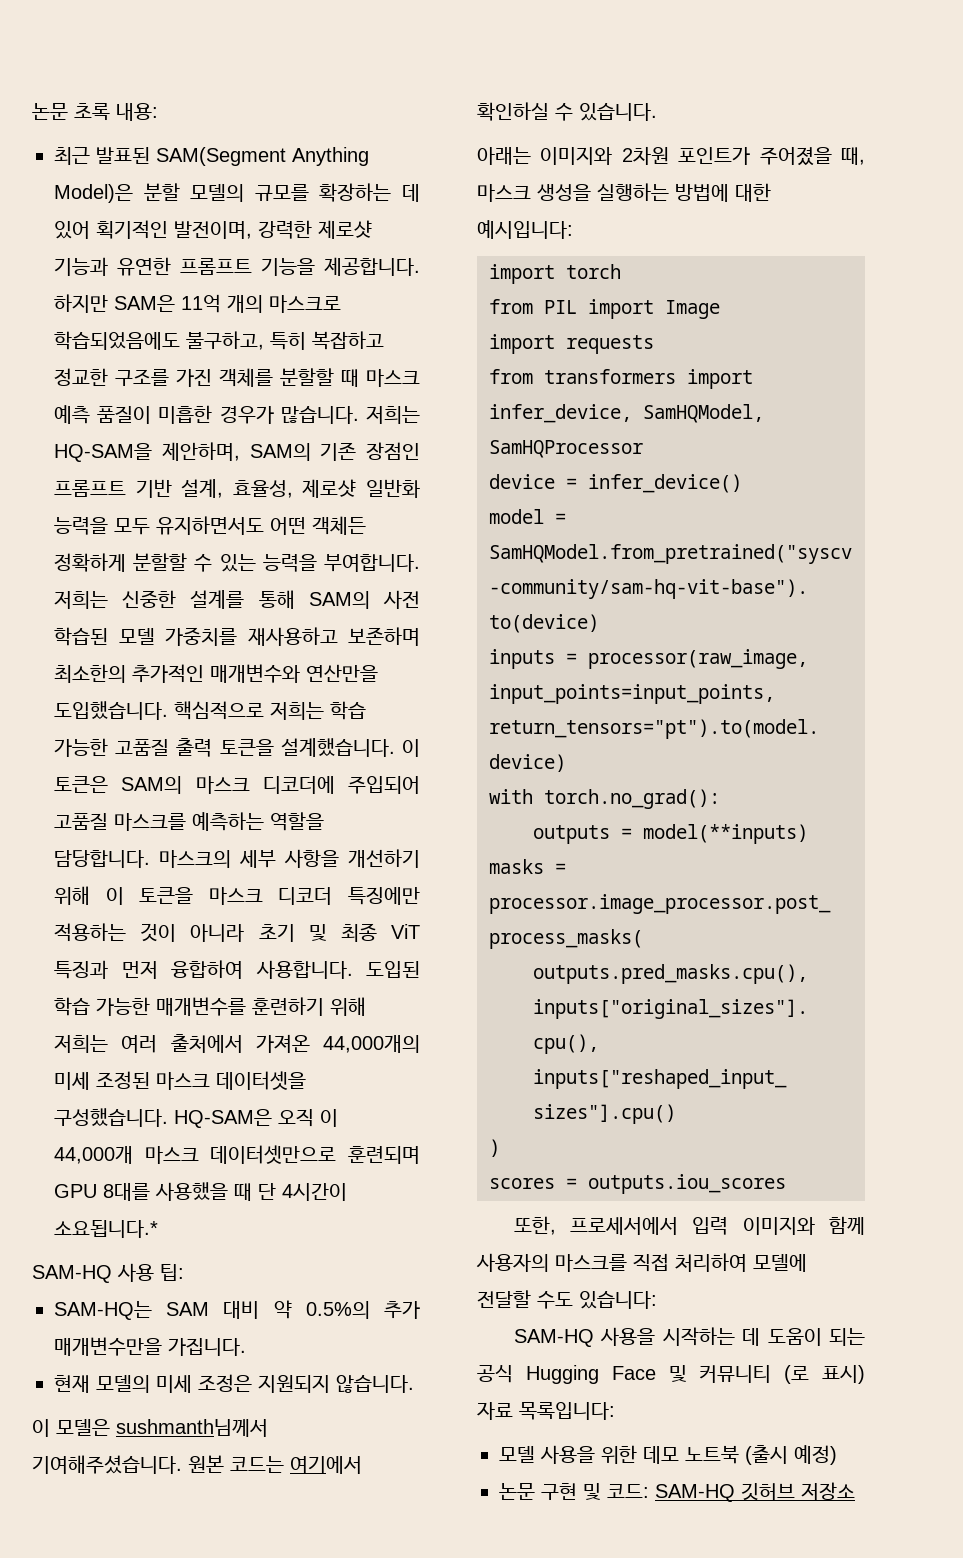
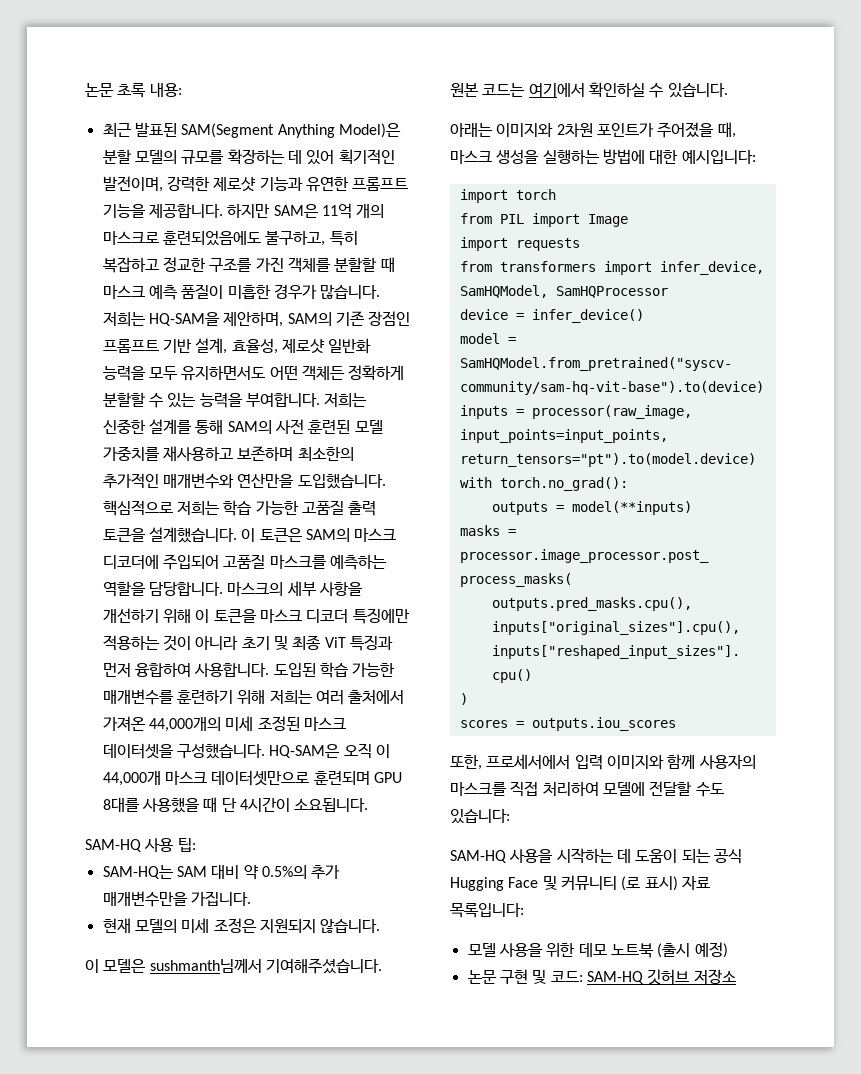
- 하지만 SAM은 11억 개의 마스크로 학습되었음에도 불구하고, 특히 복잡하고 정교한 구조를 가진 객체를 분할할 때 마스크 예측 품질이 미흡한 경우가 많습니다.
+ 하지만 SAM은 11억 개의 마스크로 훈련되었음에도 불구하고, 특히 복잡하고 정교한 구조를 가진 객체를 분할할 때 마스크 예측 품질이 미흡한 경우가 많습니다.
- 저희는 신중한 설계를 통해 SAM의 사전 학습된 모델 가중치를 재사용하고 보존하며 최소한의 추가적인 매개변수와 연산만을 도입했습니다.
+ 저희는 신중한 설계를 통해 SAM의 사전 훈련된 모델 가중치를 재사용하고 보존하며 최소한의 추가적인 매개변수와 연산만을 도입했습니다.
- HQ-SAM은 오직 이 44,000개 마스크 데이터셋만으로 훈련되며 GPU 8대를 사용했을 때 단 4시간이 소요됩니다.*
+ HQ-SAM은 오직 이 44,000개 마스크 데이터셋만으로 훈련되며 GPU 8대를 사용했을 때 단 4시간이 소요됩니다.

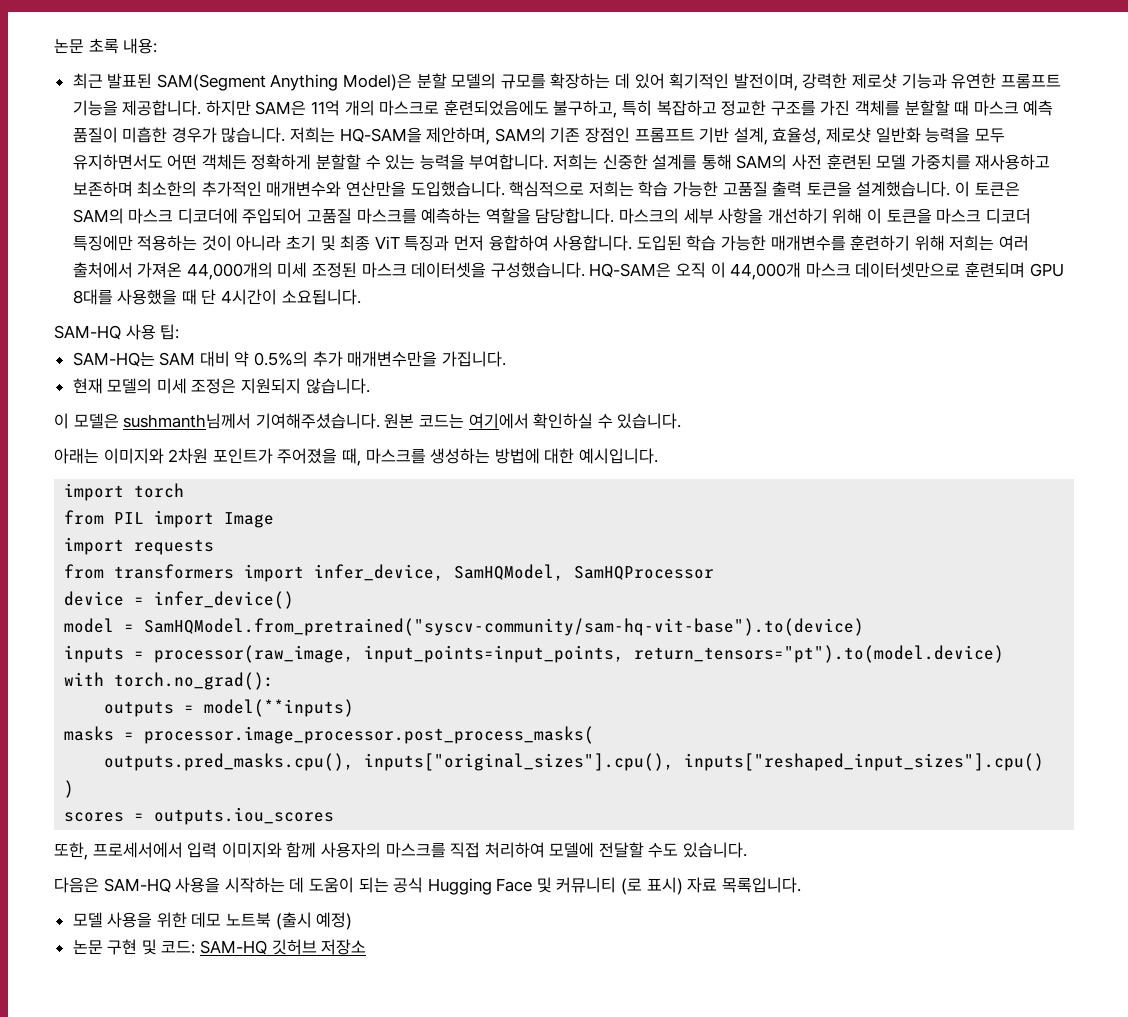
- 아래는 이미지와 2차원 포인트가 주어졌을 때, 마스크 생성을 실행하는 방법에 대한 예시입니다:
+ 아래는 이미지와 2차원 포인트가 주어졌을 때, 마스크를 생성하는 방법에 대한 예시입니다.
- 또한, 프로세서에서 입력 이미지와 함께 사용자의 마스크를 직접 처리하여 모델에 전달할 수도 있습니다:
- SAM-HQ 사용을 시작하는 데 도움이 되는 공식 Hugging Face 및 커뮤니티 (로 표시) 자료 목록입니다:
+ 또한, 프로세서에서 입력 이미지와 함께 사용자의 마스크를 직접 처리하여 모델에 전달할 수도 있습니다.
+ 다음은 SAM-HQ 사용을 시작하는 데 도움이 되는 공식 Hugging Face 및 커뮤니티 (로 표시) 자료 목록입니다.

